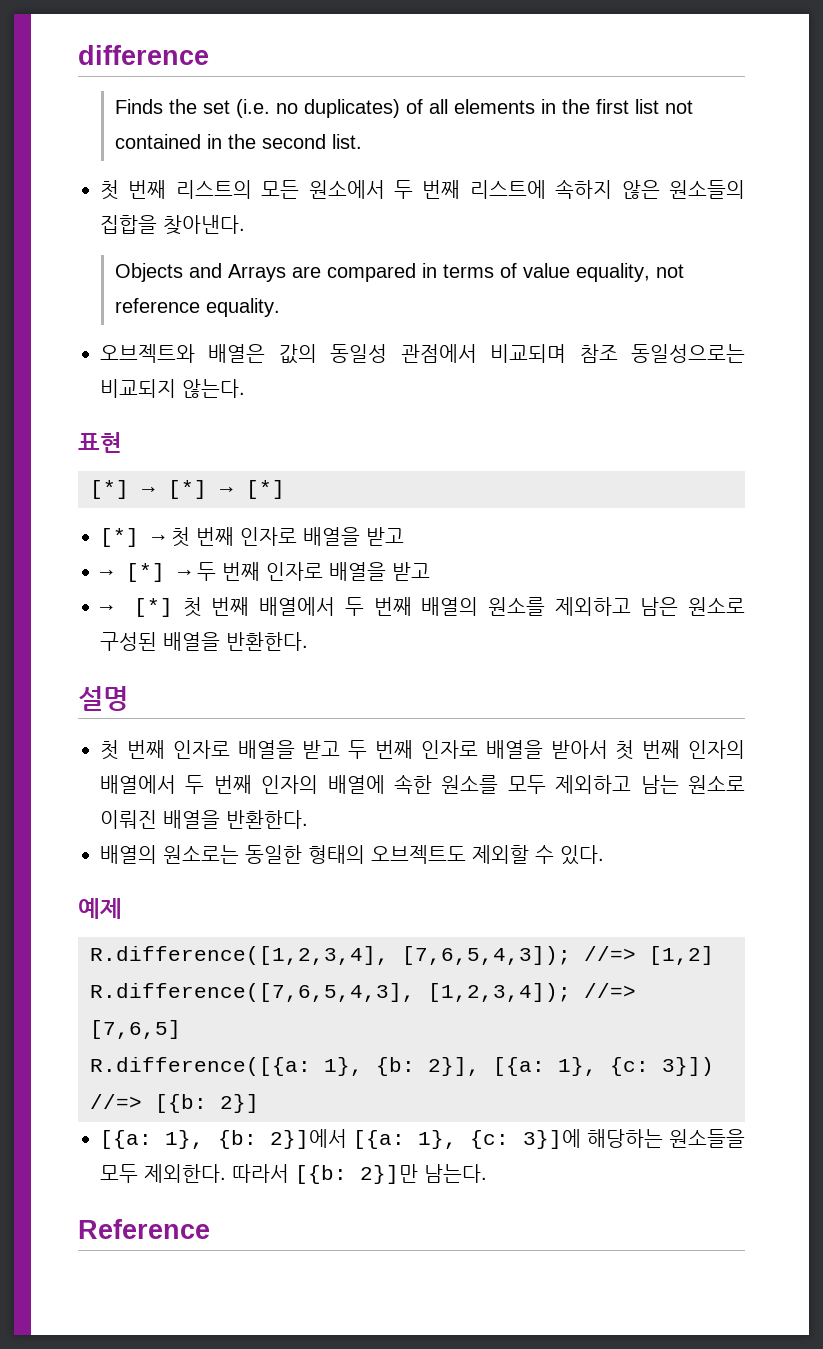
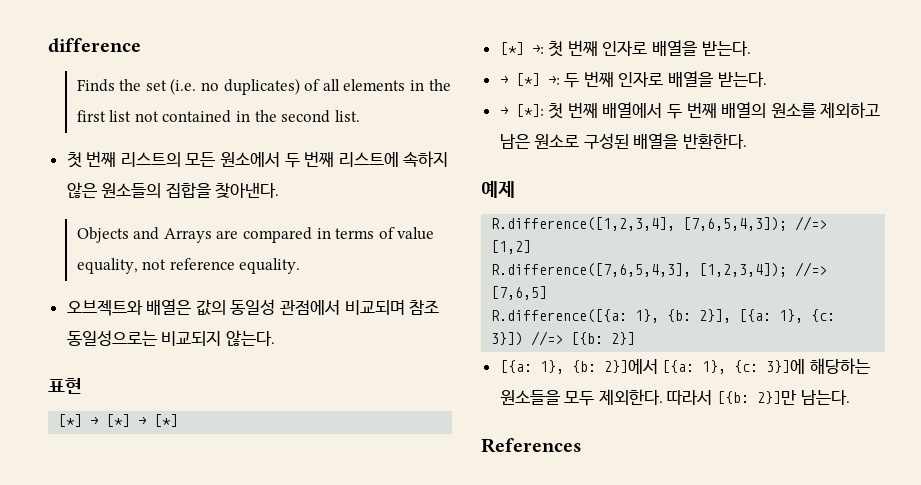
- [*] → 첫 번째 인자로 배열을 받고
- → [*] → 두 번째 인자로 배열을 받고
- → [*] 첫 번째 배열에서 두 번째 배열의 원소를 제외하고 남은 원소로 구성된 배열을 반환한다.
+ [*] →: 첫 번째 인자로 배열을 받는다.
+ → [*] →: 두 번째 인자로 배열을 받는다.
+ → [*]: 첫 번째 배열에서 두 번째 배열의 원소를 제외하고 남은 원소로 구성된 배열을 반환한다.
- 설명
- 첫 번째 인자로 배열을 받고 두 번째 인자로 배열을 받아서 첫 번째 인자의 배열에서 두 번째 인자의 배열에 속한 원소를 모두 제외하고 남는 원소로 이뤄진 배열을 반환한다.
- 배열의 원소로는 동일한 형태의 오브젝트도 제외할 수 있다.
- Reference
+ References

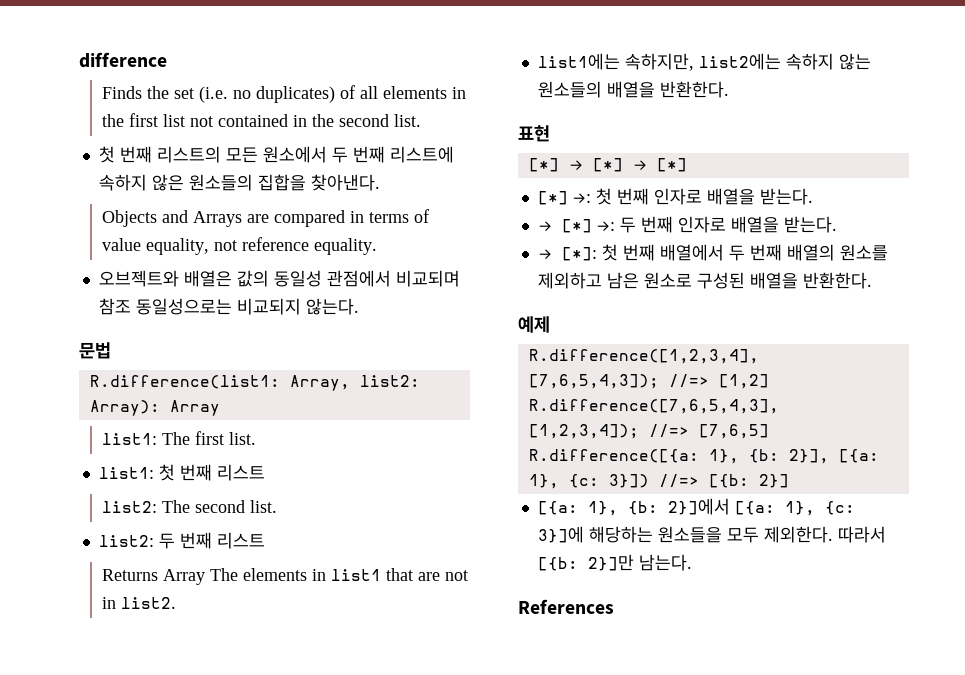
+ 문법
+ R.difference(list1: Array, list2: Array): Array
+ list1: The first list.
+ list1: 첫 번째 리스트
+ list2: The second list.
+ list2: 두 번째 리스트
+ Returns Array The elements in list1 that are not in list2.
+ list1에는 속하지만, list2에는 속하지 않는 원소들의 배열을 반환한다.

